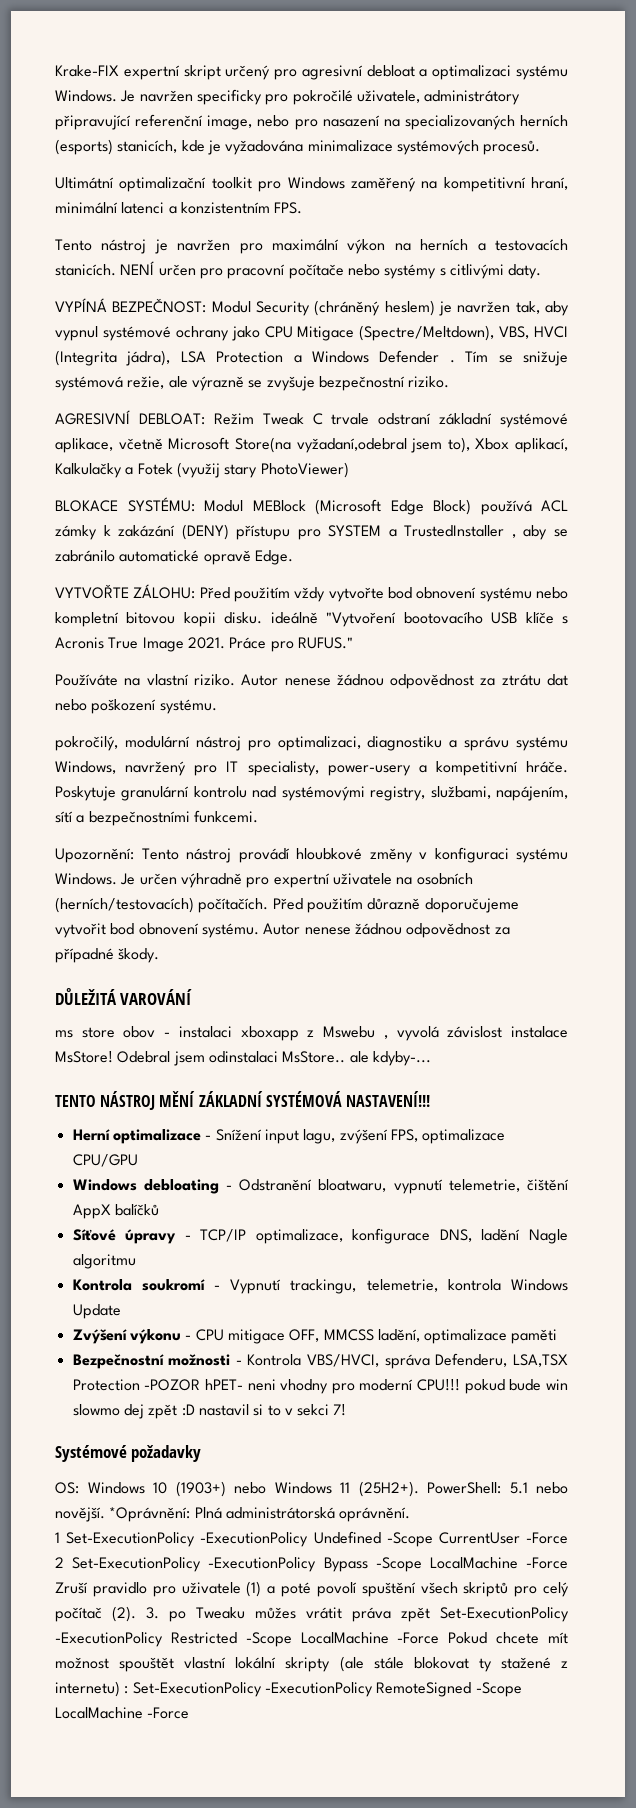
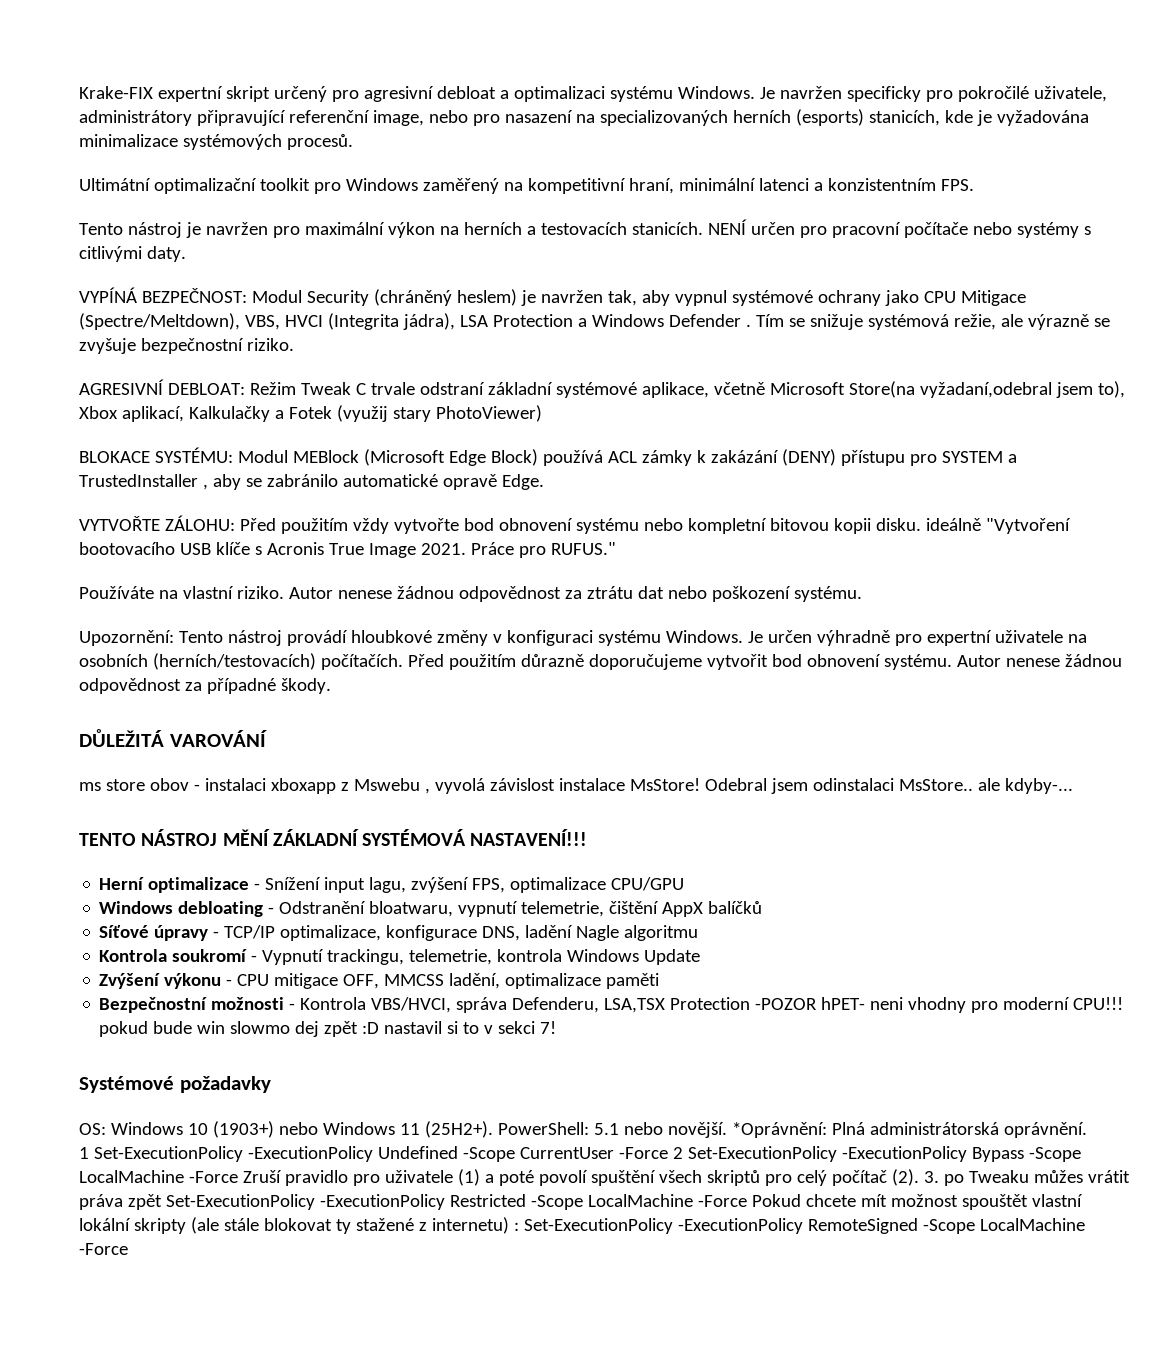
- pokročilý, modulární nástroj pro optimalizaci, diagnostiku a správu systému Windows, navržený pro IT specialisty, power-usery a kompetitivní hráče. Poskytuje granulární kontrolu nad systémovými registry, službami, napájením, sítí a bezpečnostními funkcemi.

